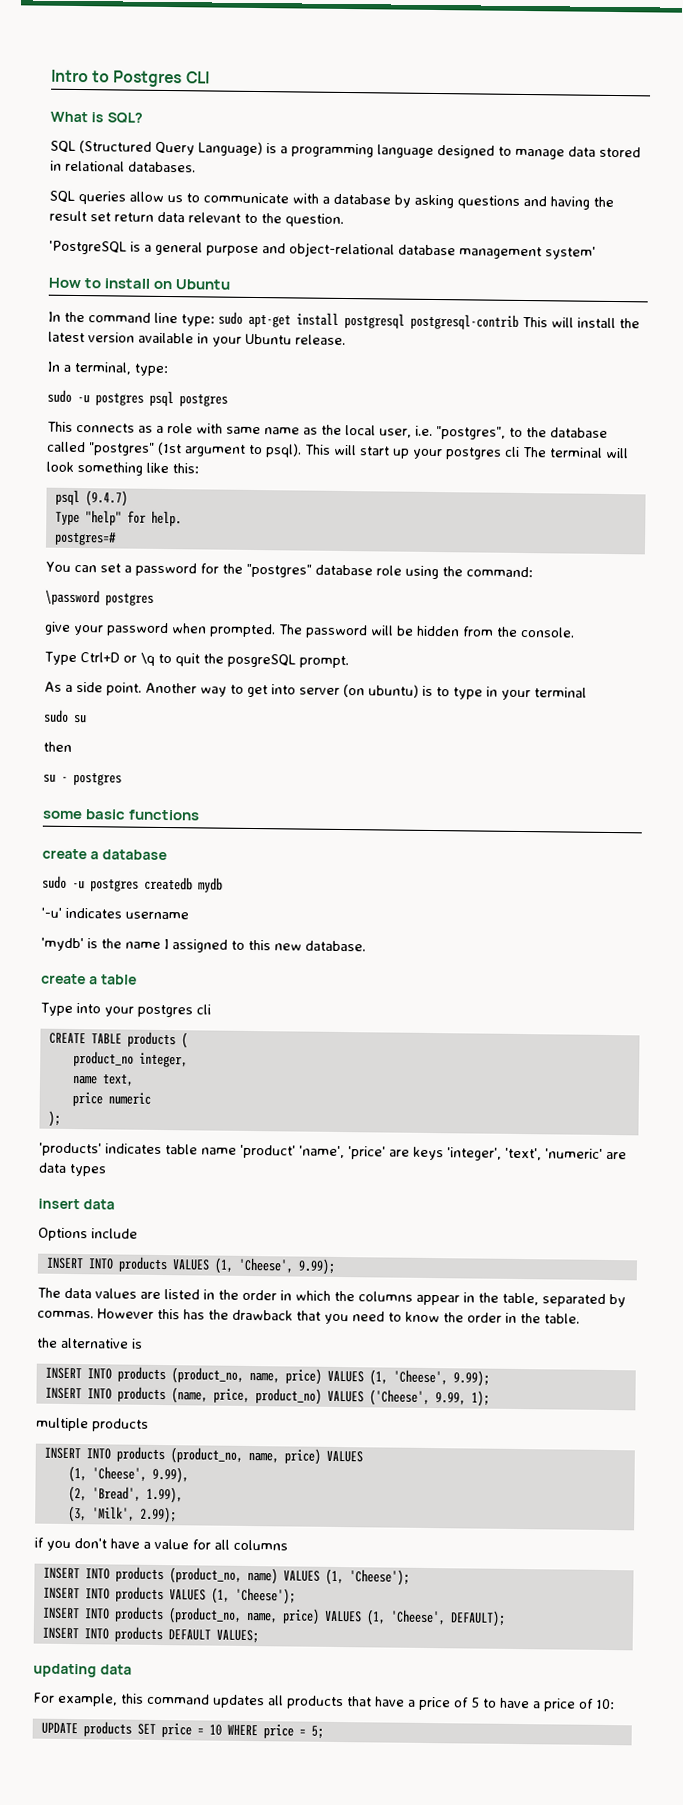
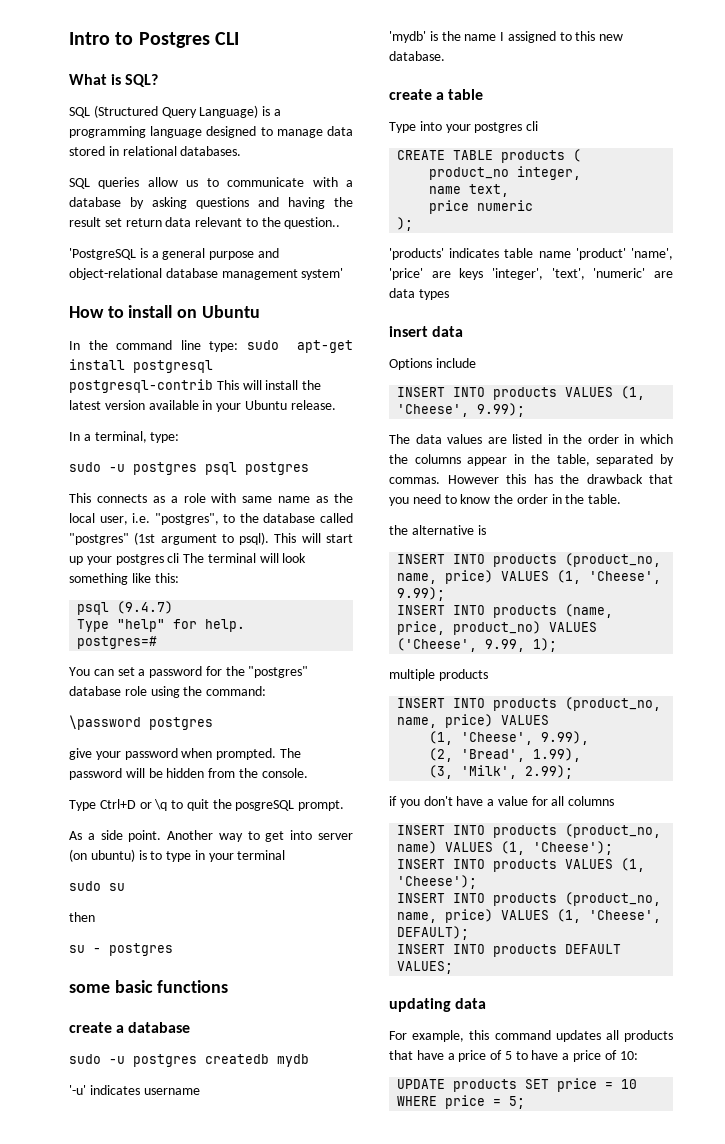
- SQL queries allow us to communicate with a database by asking questions and having the result set return data relevant to the question.
+ SQL queries allow us to communicate with a database by asking questions and having the result set return data relevant to the question..

